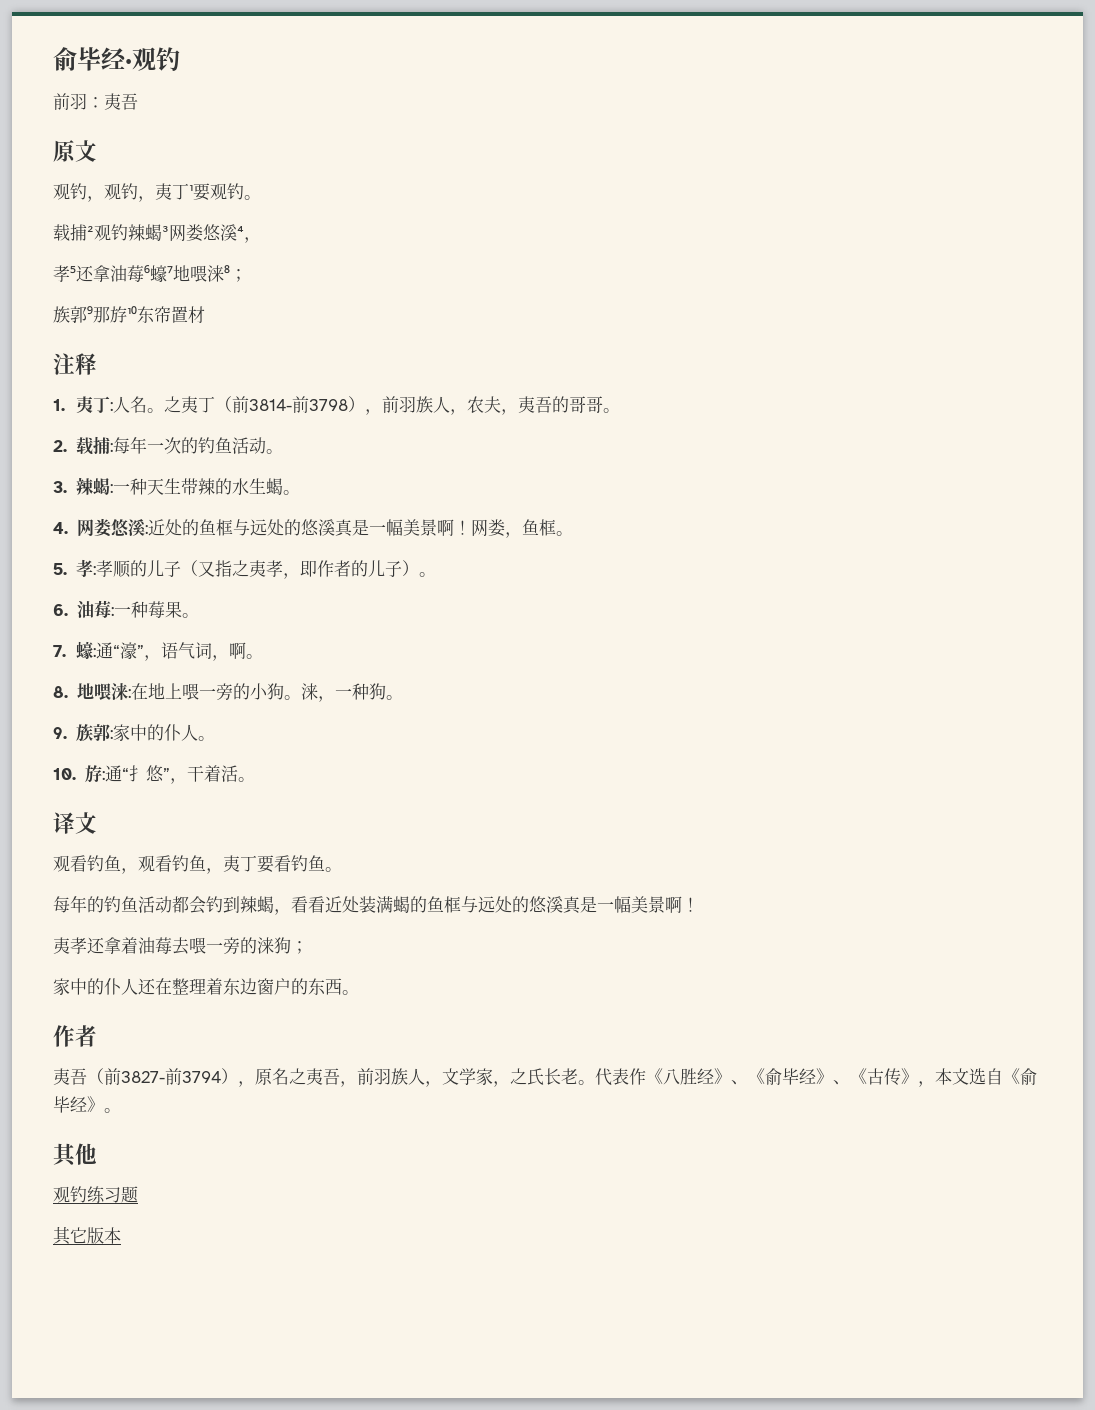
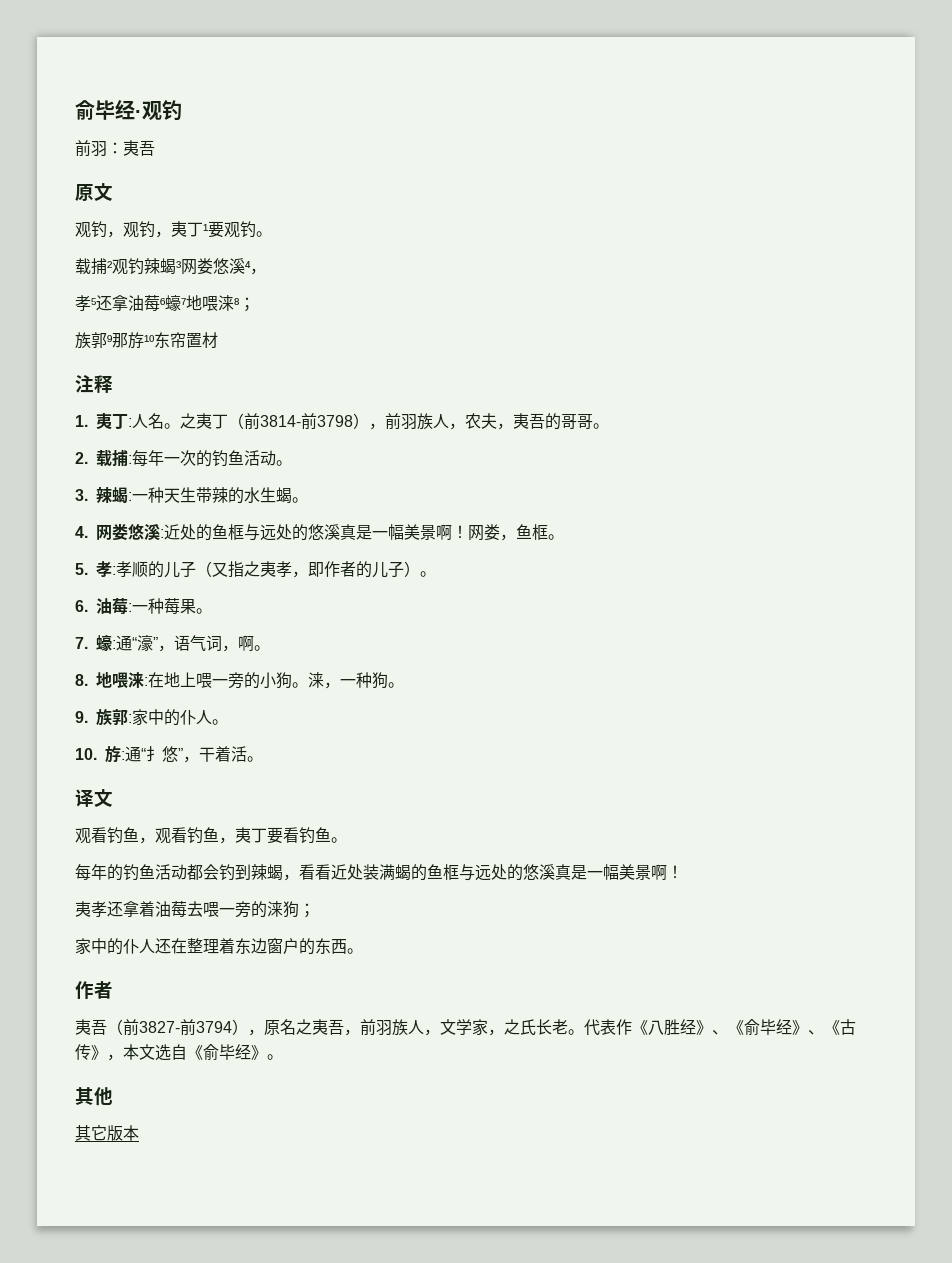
- 观钓练习题

